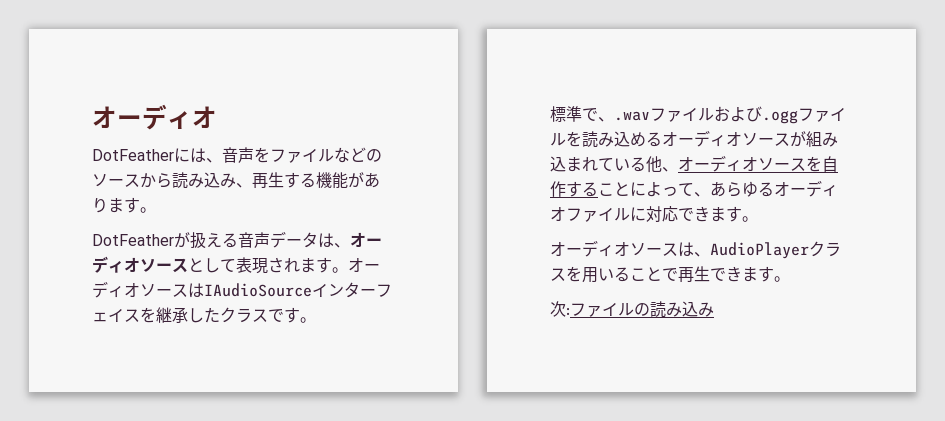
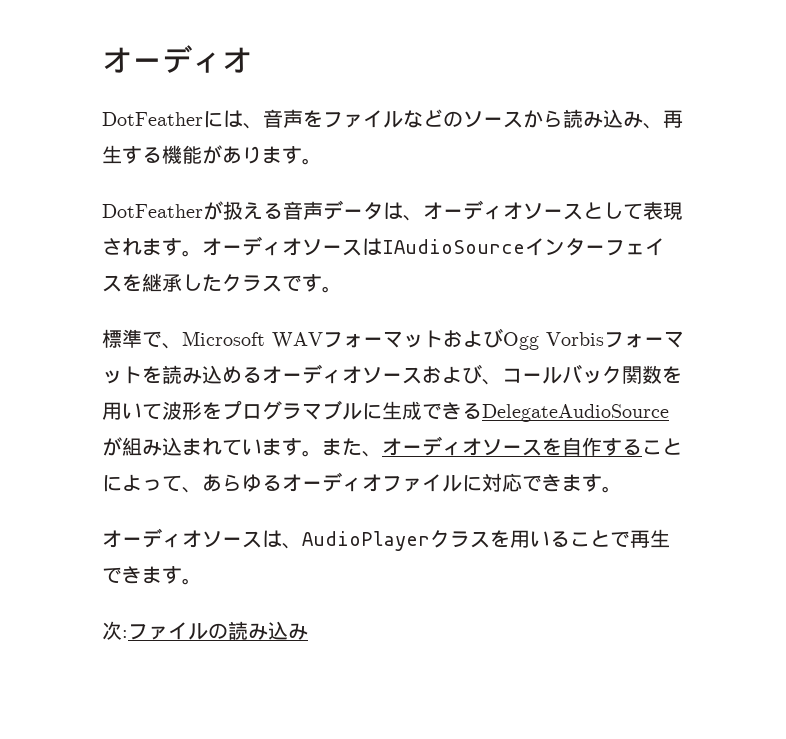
- 標準で、.wavファイルおよび.oggファイルを読み込めるオーディオソースが組み込まれている他、オーディオソースを自作することによって、あらゆるオーディオファイルに対応できます。
+ 標準で、Microsoft WAVフォーマットおよびOgg Vorbisフォーマットを読み込めるオーディオソースおよび、コールバック関数を用いて波形をプログラマブルに生成できるDelegateAudioSourceが組み込まれています。また、オーディオソースを自作することによって、あらゆるオーディオファイルに対応できます。

